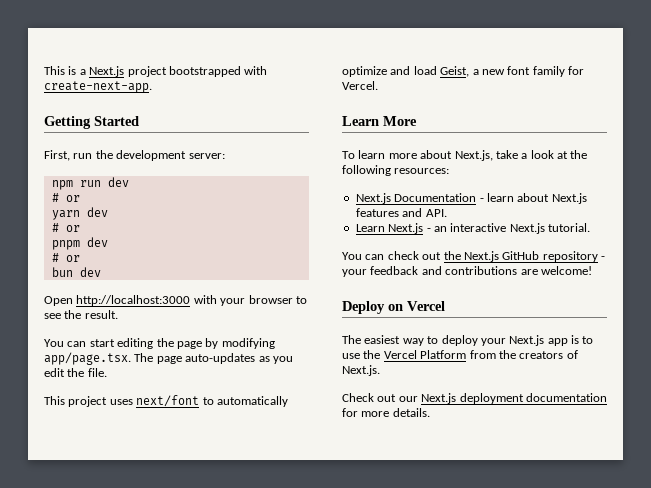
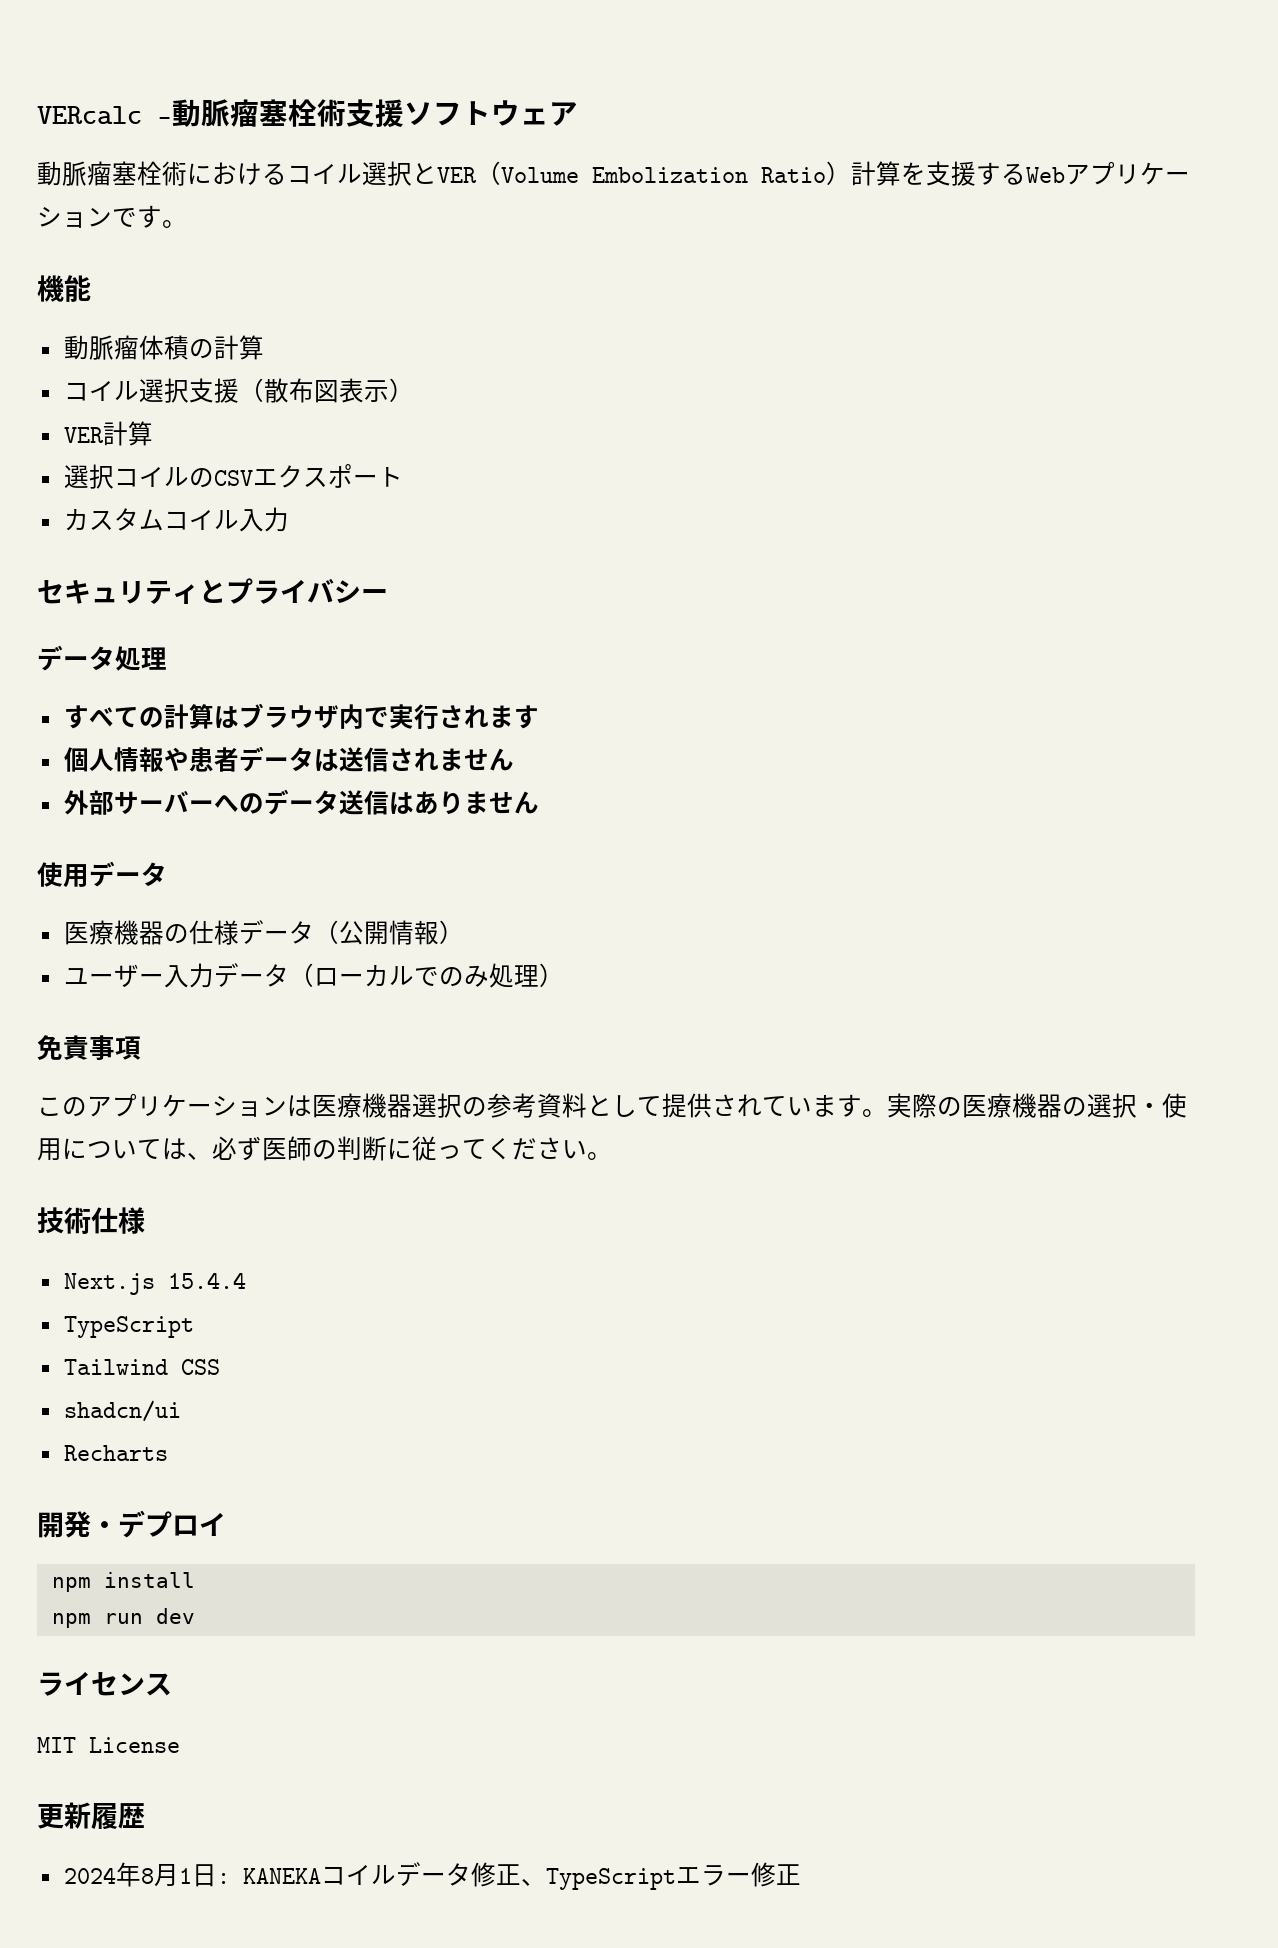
- This is a Next.js project bootstrapped with create-next-app.
- Getting Started
- First, run the development server:
+ VERcalc -動脈瘤塞栓術支援ソフトウェア
+ 動脈瘤塞栓術におけるコイル選択とVER（Volume Embolization Ratio）計算を支援するWebアプリケーションです。
+ 機能
+ 動脈瘤体積の計算
+ コイル選択支援（散布図表示）
+ VER計算
+ 選択コイルのCSVエクスポート
+ カスタムコイル入力
+ セキュリティとプライバシー
+ データ処理
+ すべての計算はブラウザ内で実行されます
+ 個人情報や患者データは送信されません
+ 外部サーバーへのデータ送信はありません
+ 使用データ
+ 医療機器の仕様データ（公開情報）
+ ユーザー入力データ（ローカルでのみ処理）
+ 免責事項
+ このアプリケーションは医療機器選択の参考資料として提供されています。実際の医療機器の選択・使用については、必ず医師の判断に従ってください。
+ 技術仕様
+ Next.js 15.4.4
+ TypeScript
+ Tailwind CSS
+ shadcn/ui
+ Recharts
+ 開発・デプロイ
+ npm install
  npm run dev
- # or
- yarn dev
- # or
- pnpm dev
- # or
- bun dev
- Open http://localhost:3000 with your browser to see the result.
- You can start editing the page by modifying app/page.tsx. The page auto-updates as you edit the file.
- This project uses next/font to automatically optimize and load Geist, a new font family for Vercel.
- Learn More
- To learn more about Next.js, take a look at the following resources:
- Next.js Documentation - learn about Next.js features and API.
- Learn Next.js - an interactive Next.js tutorial.
- You can check out the Next.js GitHub repository - your feedback and contributions are welcome!
- Deploy on Vercel
- The easiest way to deploy your Next.js app is to use the Vercel Platform from the creators of Next.js.
- Check out our Next.js deployment documentation for more details.
+ ライセンス
+ MIT License
+ 更新履歴
+ 2024年8月1日: KANEKAコイルデータ修正、TypeScriptエラー修正

